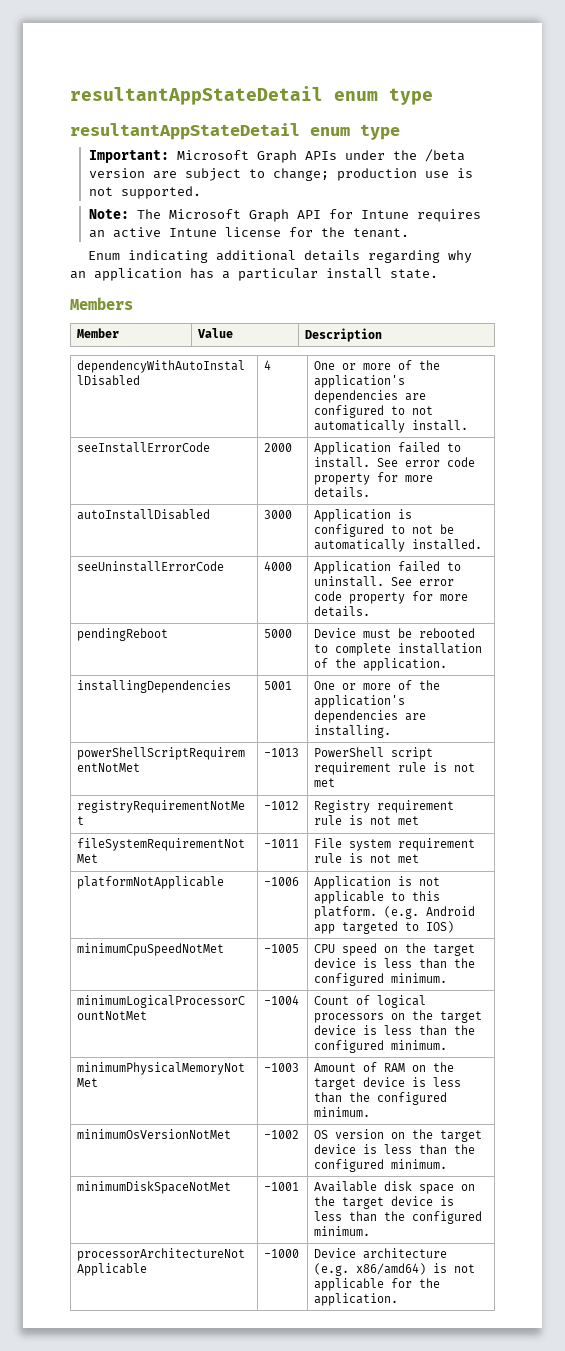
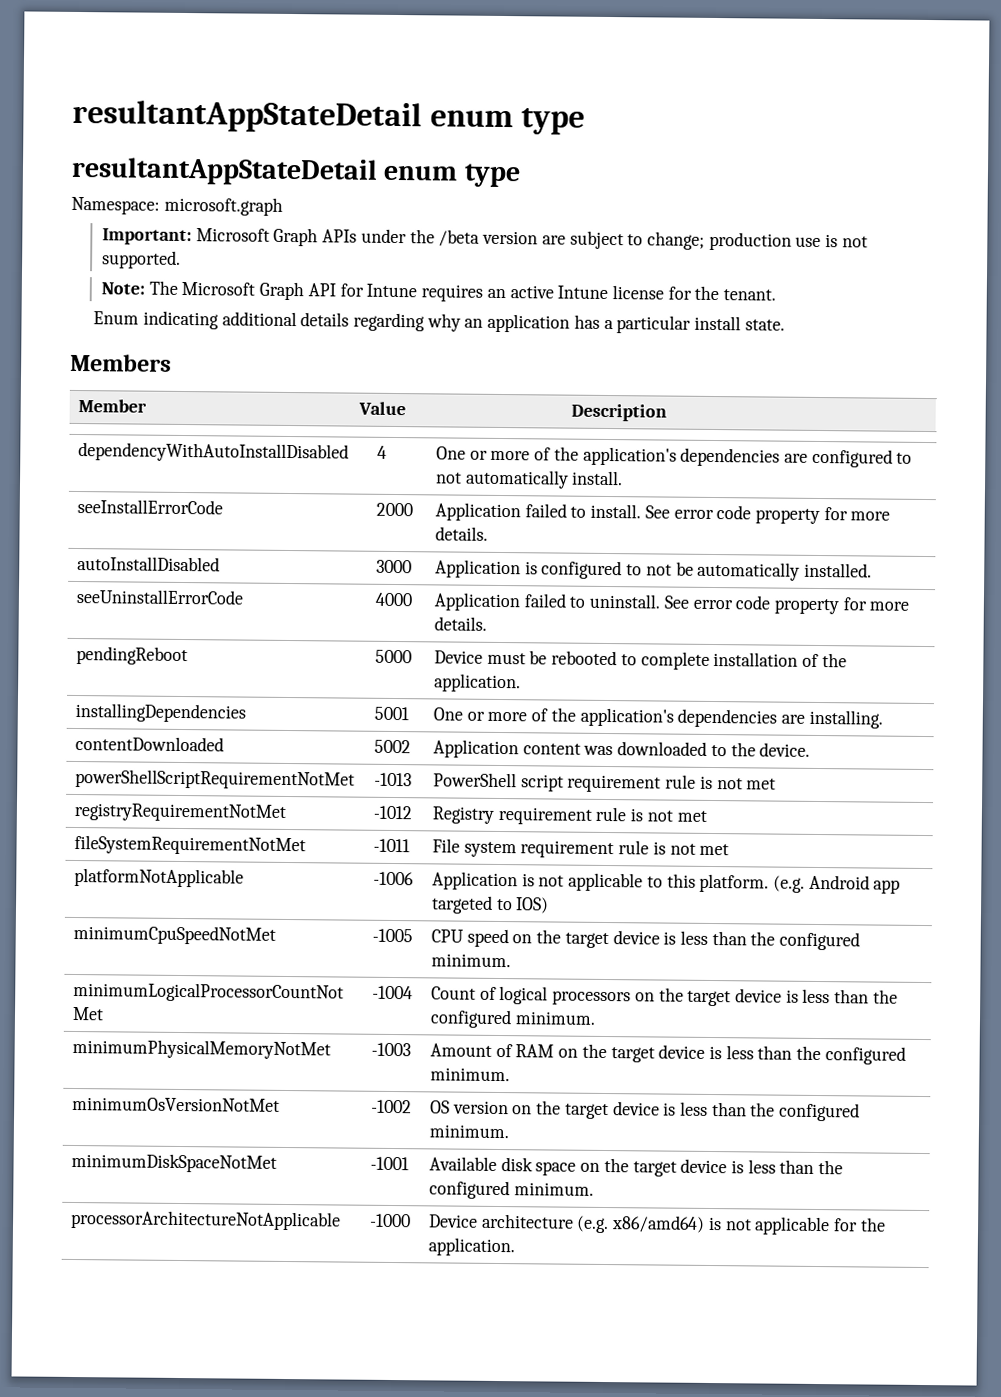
+ Namespace: microsoft.graph
+ contentDownloaded | 5002 | Application content was downloaded to the device.

